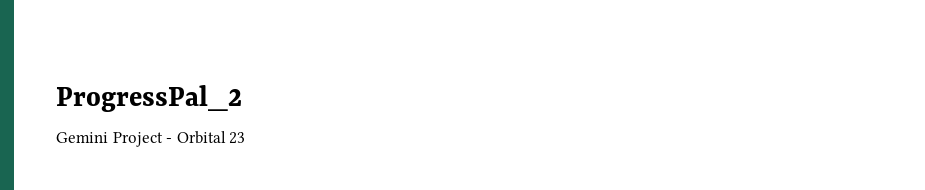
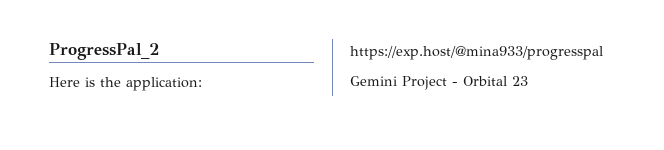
+ Here is the application: https://exp.host/@mina933/progresspal

